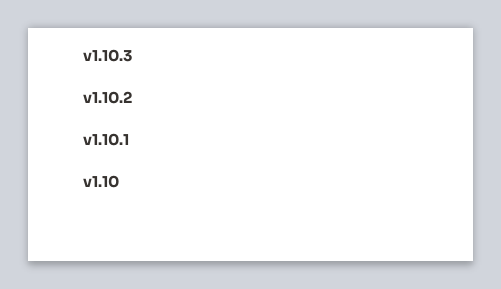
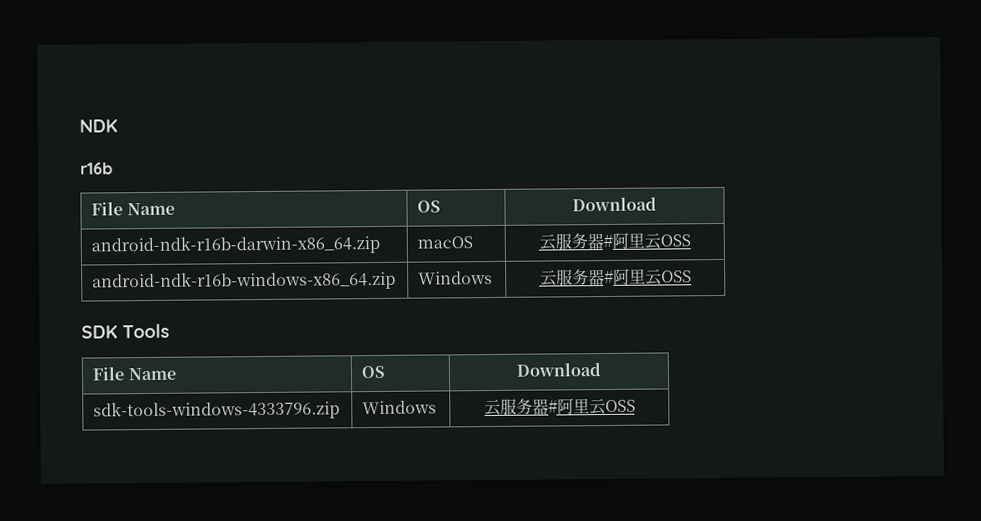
- v1.10.3
- v1.10.2
- v1.10.1
- v1.10
+ NDK
+ r16b
+ File Name | OS | Download
+ android-ndk-r16b-darwin-x86_64.zip | macOS | 云服务器#阿里云OSS
+ android-ndk-r16b-windows-x86_64.zip | Windows | 云服务器#阿里云OSS
+ SDK Tools
+ File Name | OS | Download
+ sdk-tools-windows-4333796.zip | Windows | 云服务器#阿里云OSS

